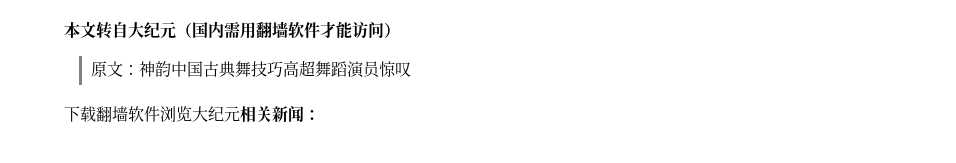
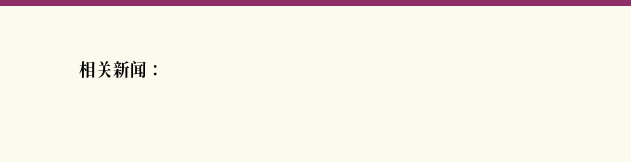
- 本文转自大纪元（国内需用翻墙软件才能访问）
- 原文：神韵中国古典舞技巧高超舞蹈演员惊叹
- 下载翻墙软件浏览大纪元相关新闻：
+ 相关新闻：

